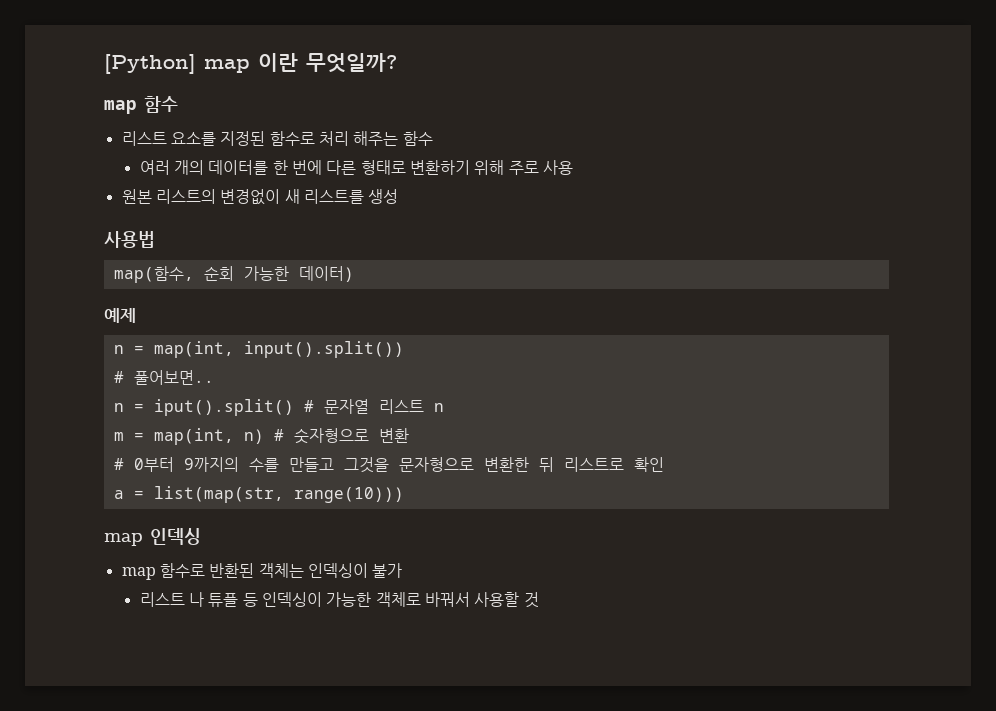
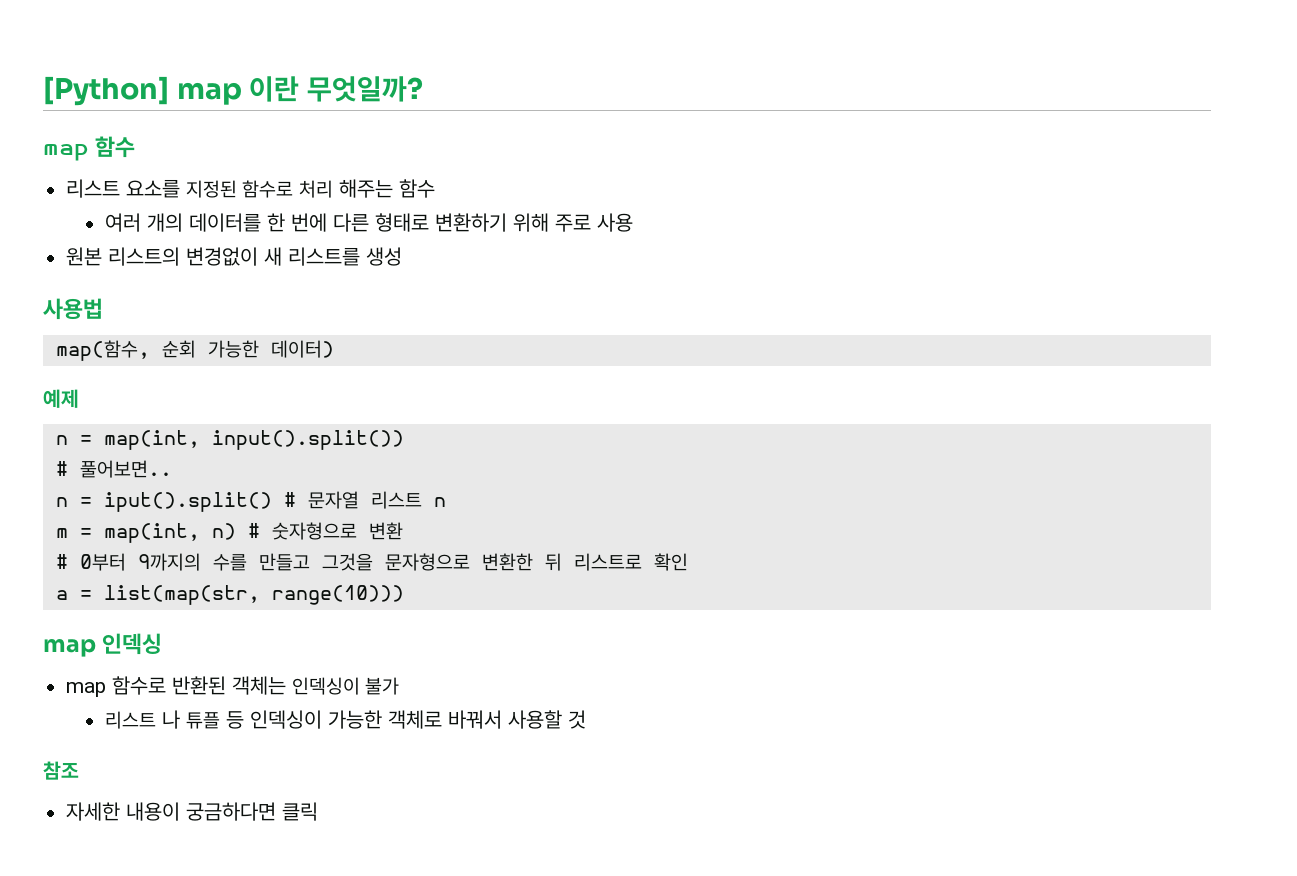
+ 참조
+ 자세한 내용이 궁금하다면 클릭

